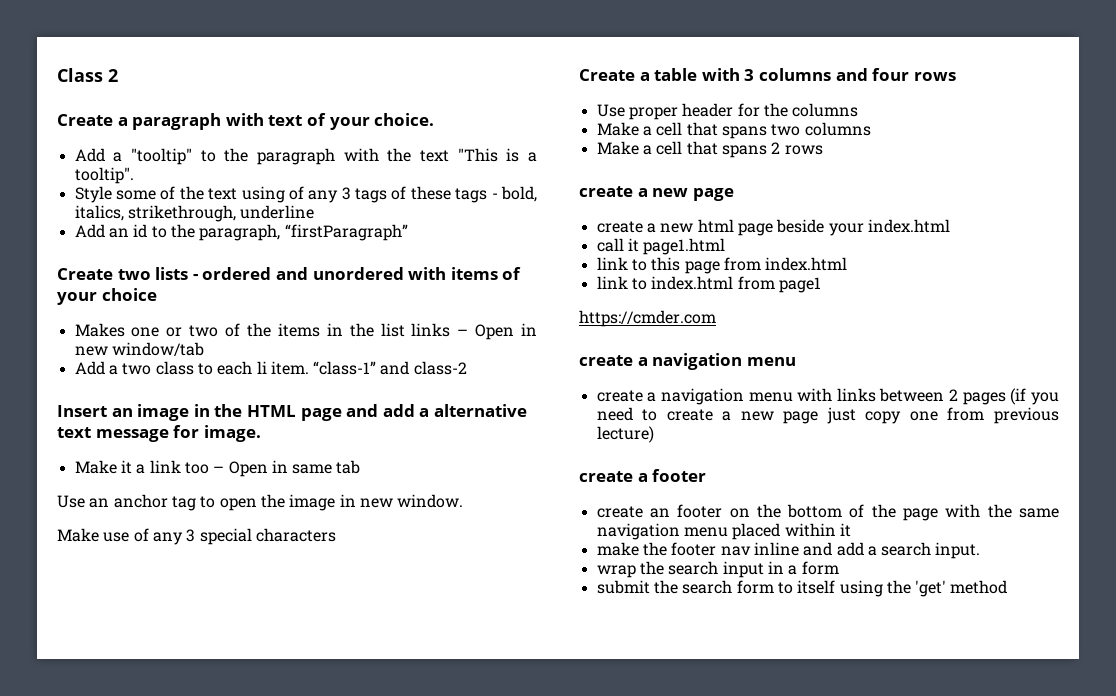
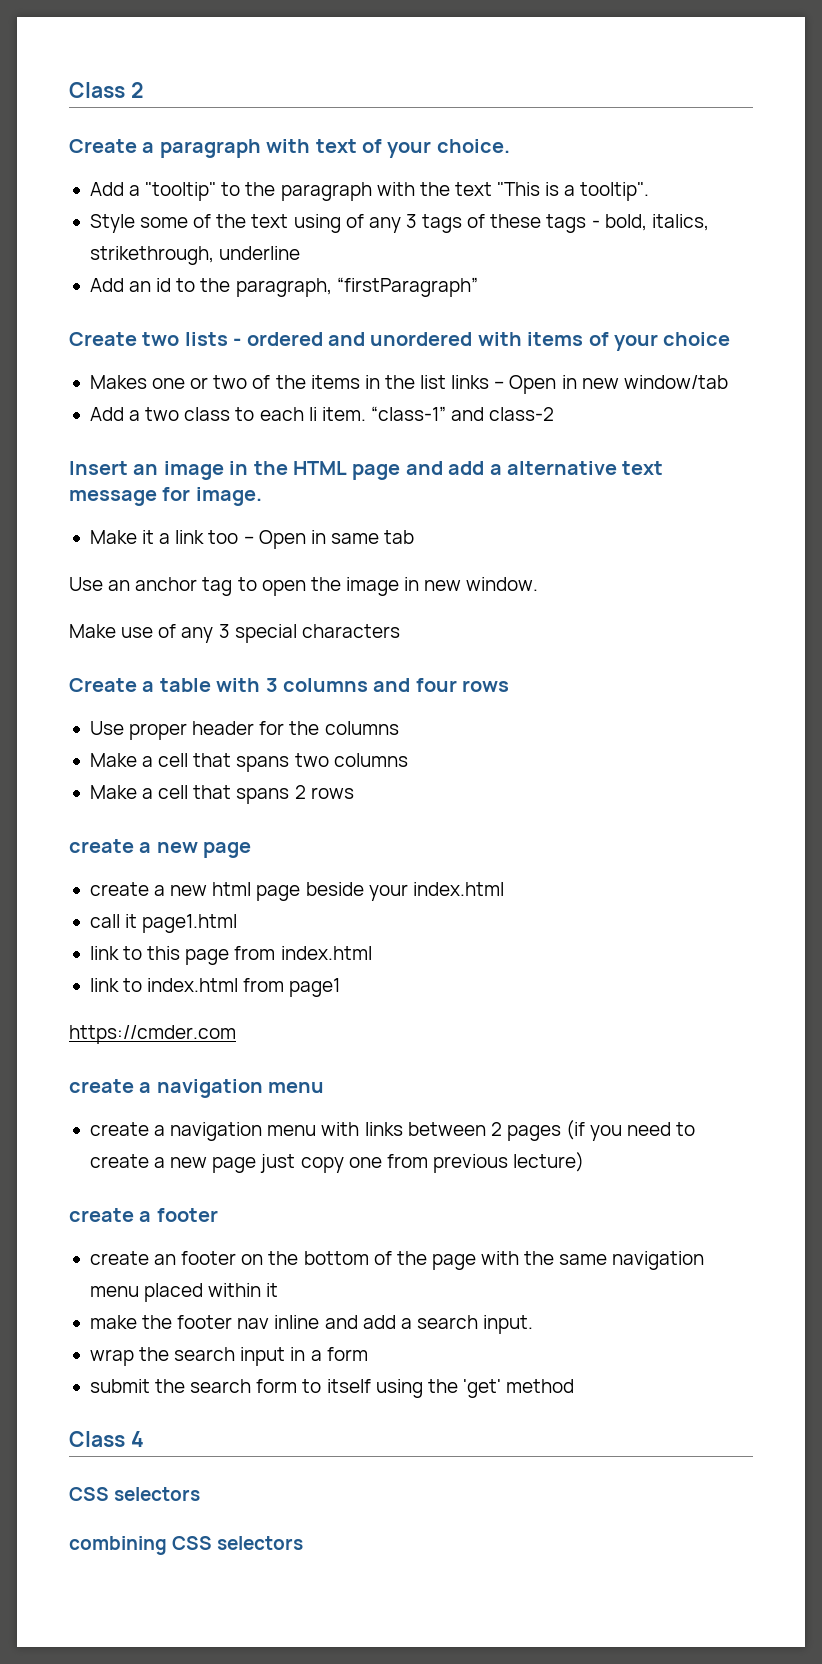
+ Class 4
+ CSS selectors
+ combining CSS selectors

